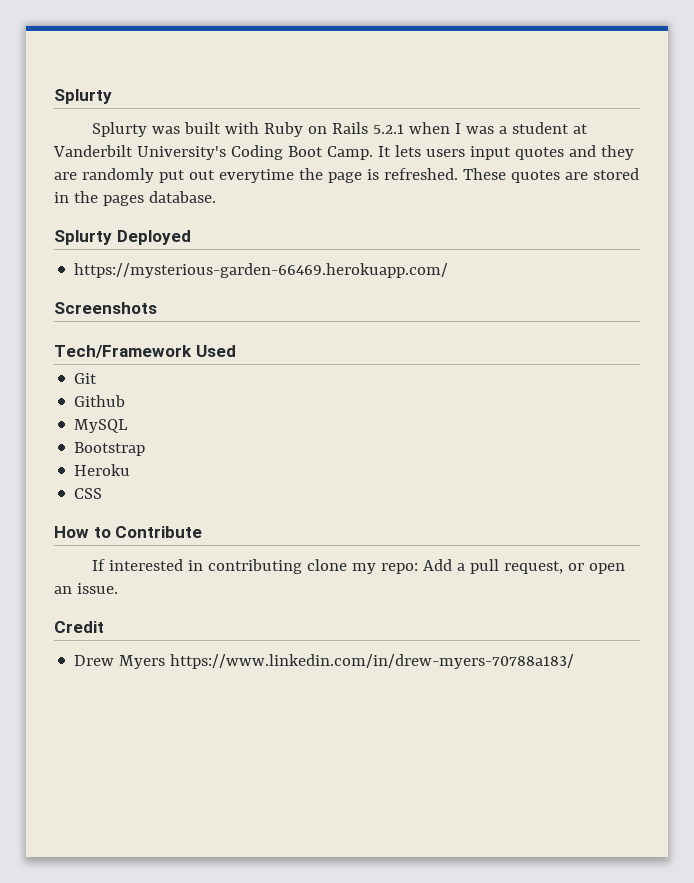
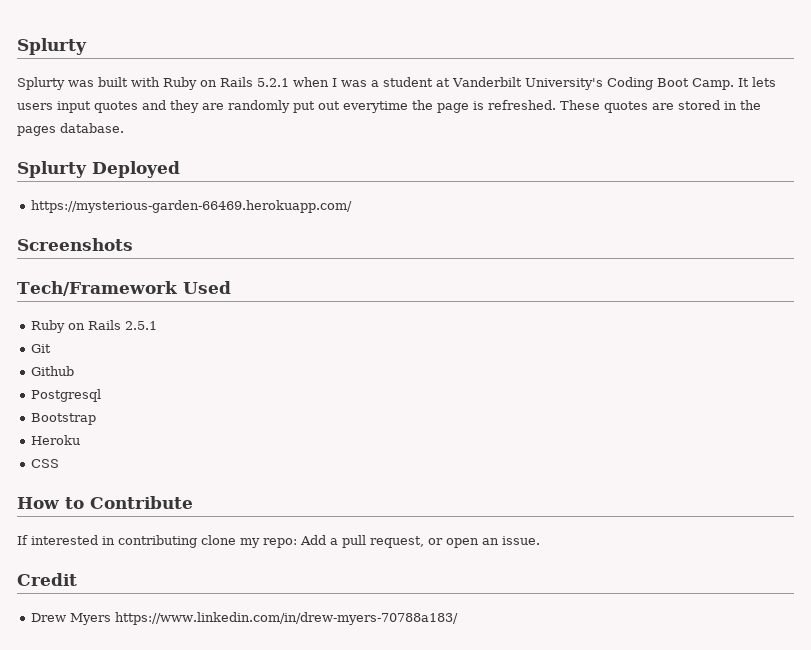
+ Ruby on Rails 2.5.1
- MySQL
+ Postgresql

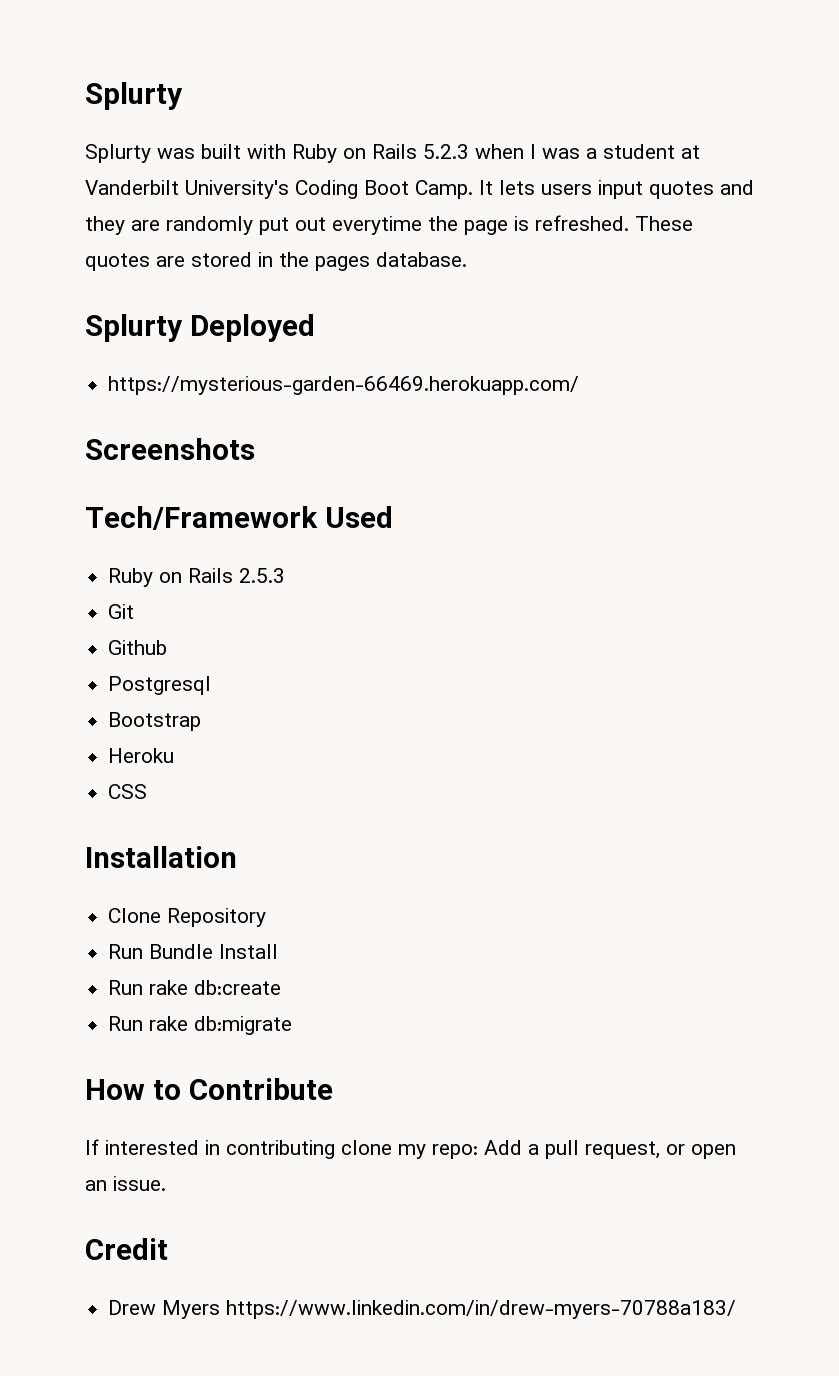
- Splurty was built with Ruby on Rails 5.2.1 when I was a student at Vanderbilt University's Coding Boot Camp.
+ Splurty was built with Ruby on Rails 5.2.3 when I was a student at Vanderbilt University's Coding Boot Camp.
- Ruby on Rails 2.5.1
+ Ruby on Rails 2.5.3
+ Installation
+ Clone Repository
+ Run Bundle Install
+ Run rake db:create
+ Run rake db:migrate

